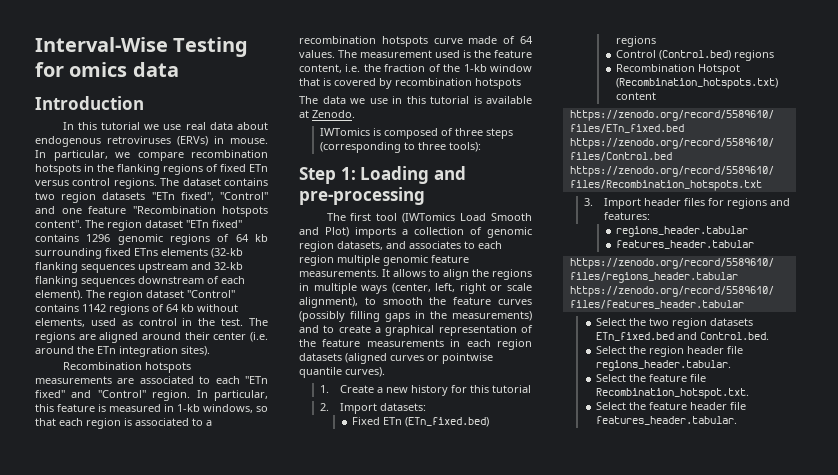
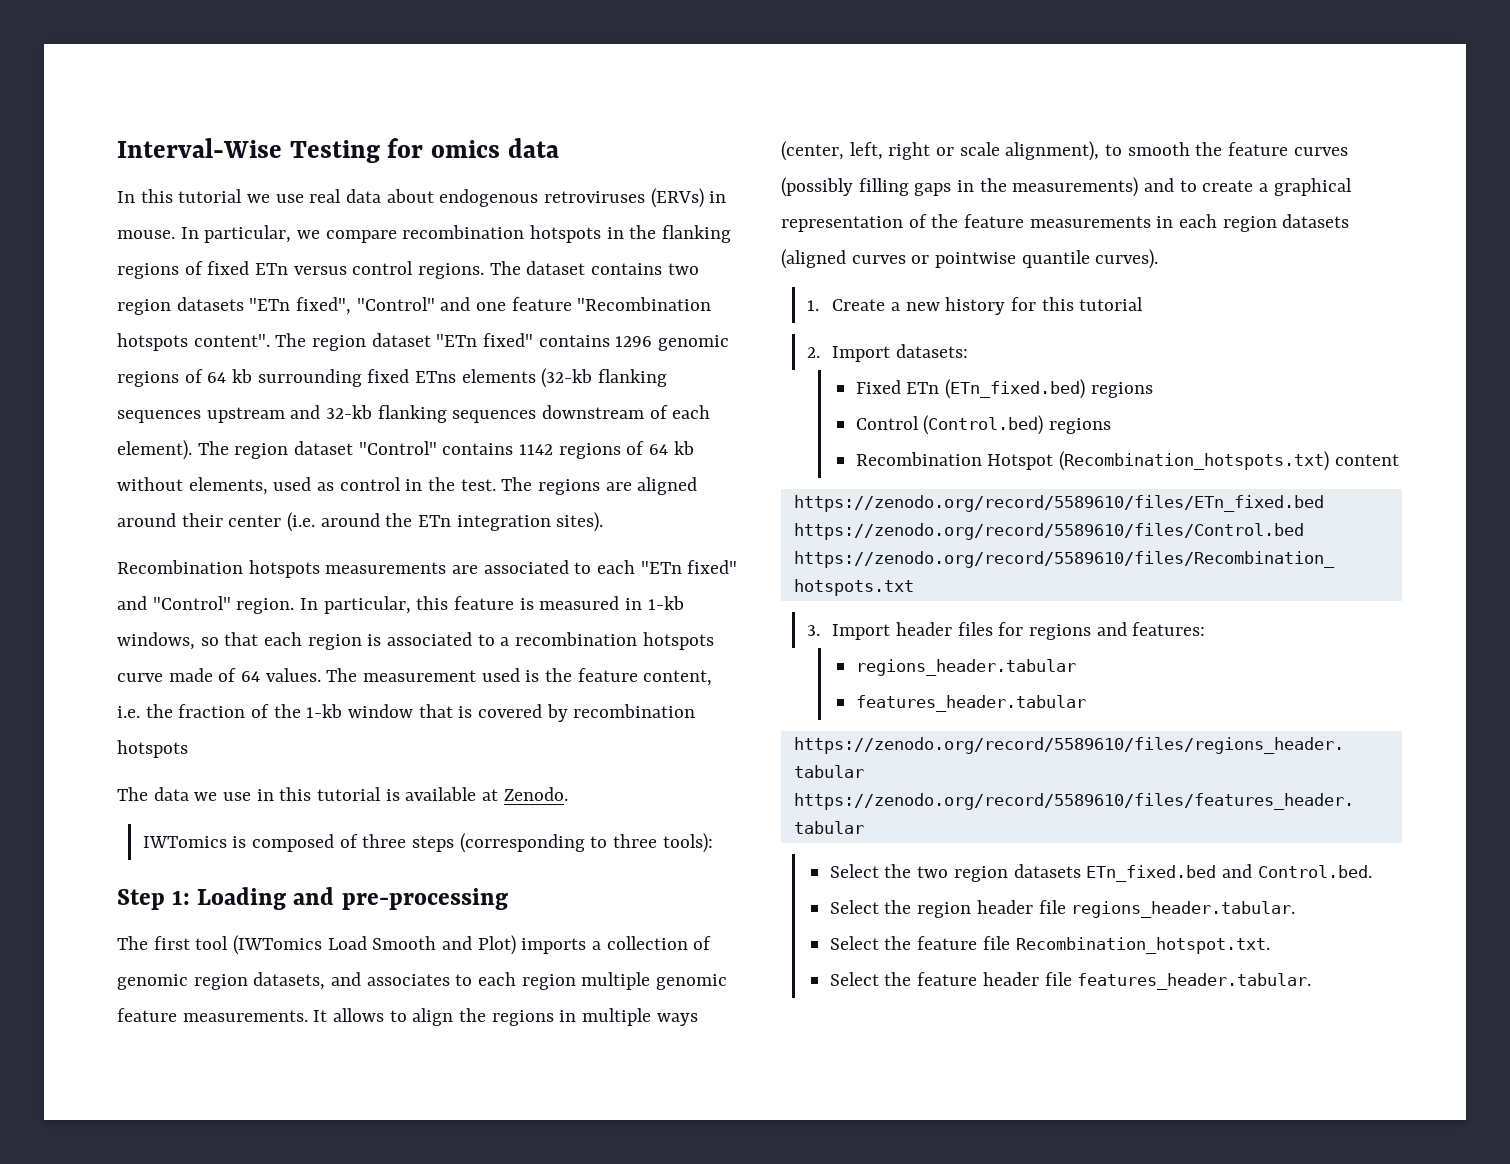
- Introduction

